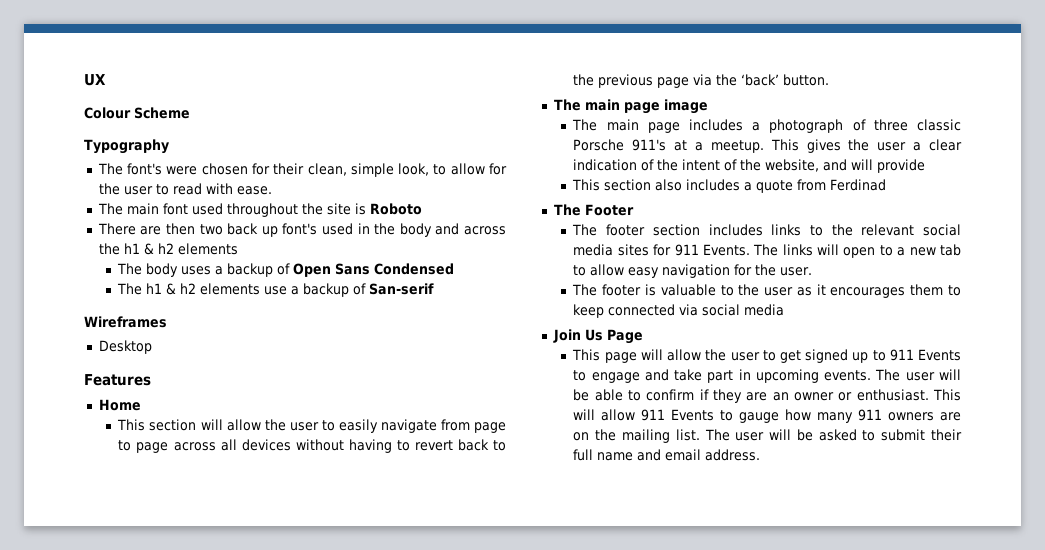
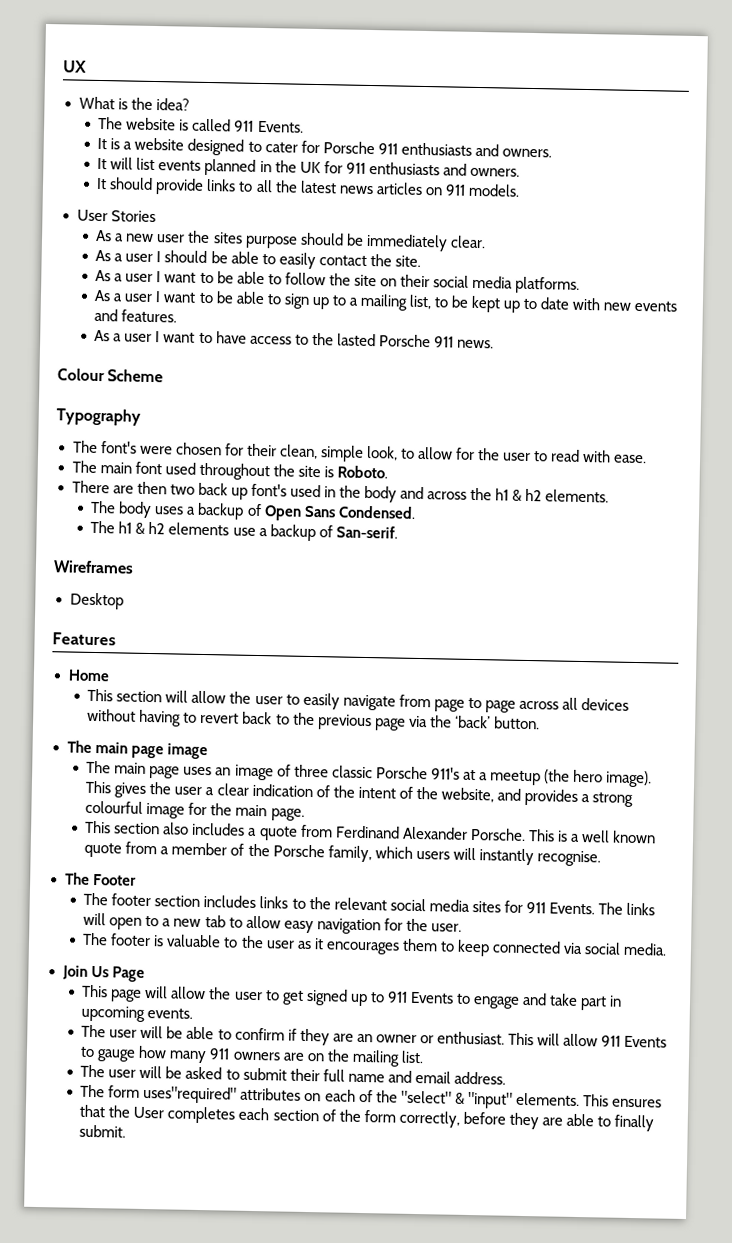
+ What is the idea?
+ The website is called 911 Events.
+ It is a website designed to cater for Porsche 911 enthusiasts and owners.
+ It will list events planned in the UK for 911 enthusiasts and owners.
+ It should provide links to all the latest news articles on 911 models.
+ User Stories
+ As a new user the sites purpose should be immediately clear.
+ As a user I should be able to easily contact the site.
+ As a user I want to be able to follow the site on their social media platforms.
+ As a user I want to be able to sign up to a mailing list, to be kept up to date with new events and features.
+ As a user I want to have access to the lasted Porsche 911 news.
- The main font used throughout the site is Roboto
+ The main font used throughout the site is Roboto.
- There are then two back up font's used in the body and across the h1 & h2 elements
+ There are then two back up font's used in the body and across the h1 & h2 elements.
- The body uses a backup of Open Sans Condensed
+ The body uses a backup of Open Sans Condensed.
- The h1 & h2 elements use a backup of San-serif
+ The h1 & h2 elements use a backup of San-serif.
- The main page includes a photograph of three classic Porsche 911's at a meetup.
+ The main page uses an image of three classic Porsche 911's at a meetup (the hero image).
- This gives the user a clear indication of the intent of the website, and will provide
+ This gives the user a clear indication of the intent of the website, and provides a strong colourful image for the main page.
- This section also includes a quote from Ferdinad
+ This section also includes a quote from Ferdinand Alexander Porsche. This is a well known quote from a member of the Porsche family, which users will instantly recognise.
- The footer is valuable to the user as it encourages them to keep connected via social media
+ The footer is valuable to the user as it encourages them to keep connected via social media.
- This page will allow the user to get signed up to 911 Events to engage and take part in upcoming events. The user will be able to confirm if they are an owner or enthusiast.
+ This page will allow the user to get signed up to 911 Events to engage and take part in upcoming events.
+ The user will be able to confirm if they are an owner or enthusiast.
- This will allow 911 Events to gauge how many 911 owners are on the mailing list. The user will be asked to submit their full name and email address.
+ This will allow 911 Events to gauge how many 911 owners are on the mailing list.
+ The user will be asked to submit their full name and email address.
+ The form uses"required" attributes on each of the "select" & "input" elements. This ensures that the User completes each section of the form correctly, before they are able to finally submit.

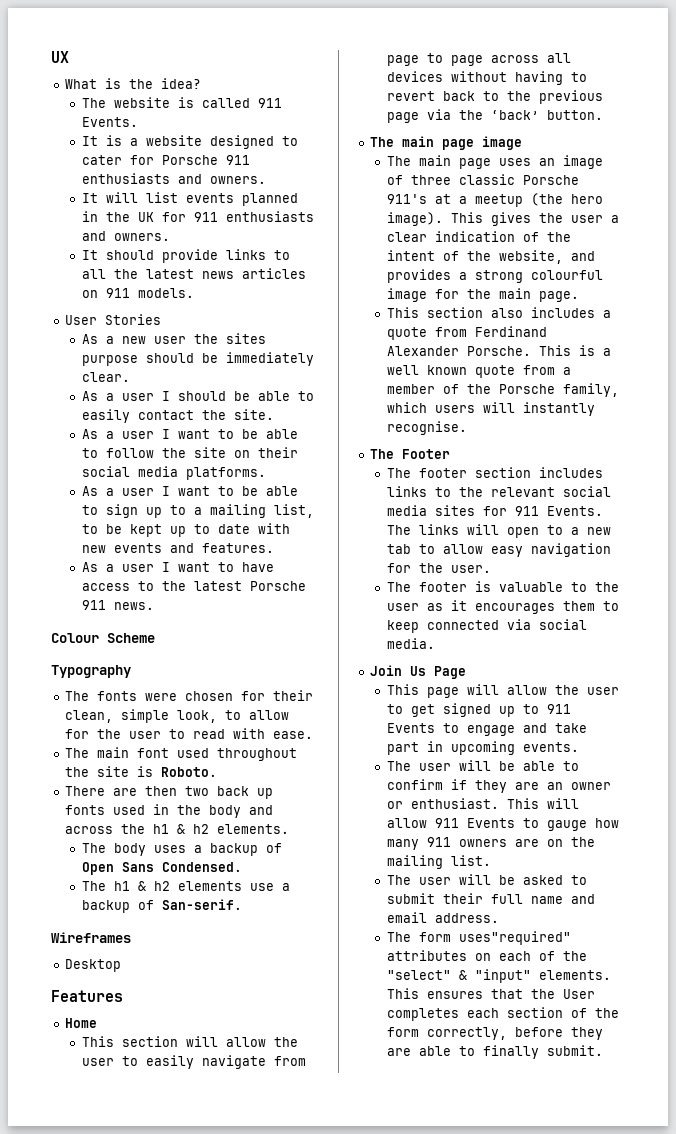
- As a user I want to have access to the lasted Porsche 911 news.
+ As a user I want to have access to the latest Porsche 911 news.
- The font's were chosen for their clean, simple look, to allow for the user to read with ease.
+ The fonts were chosen for their clean, simple look, to allow for the user to read with ease.
- There are then two back up font's used in the body and across the h1 & h2 elements.
+ There are then two back up fonts used in the body and across the h1 & h2 elements.

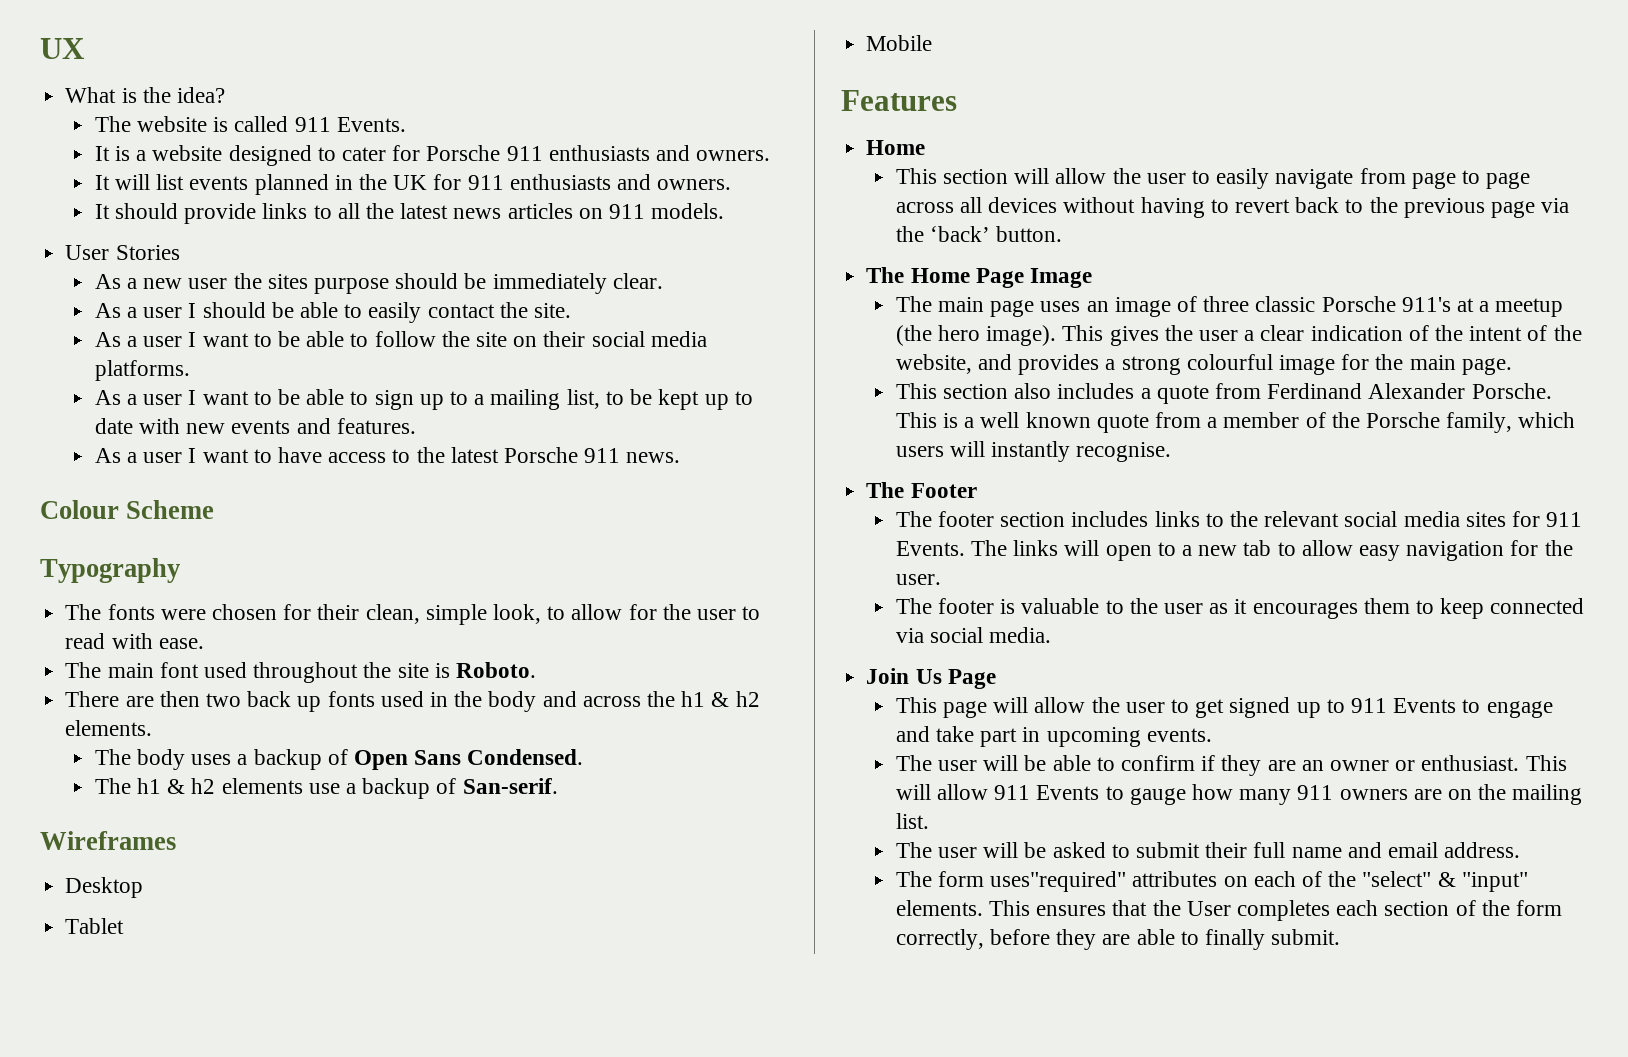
+ Tablet
+ Mobile
- The main page image
+ The Home Page Image

